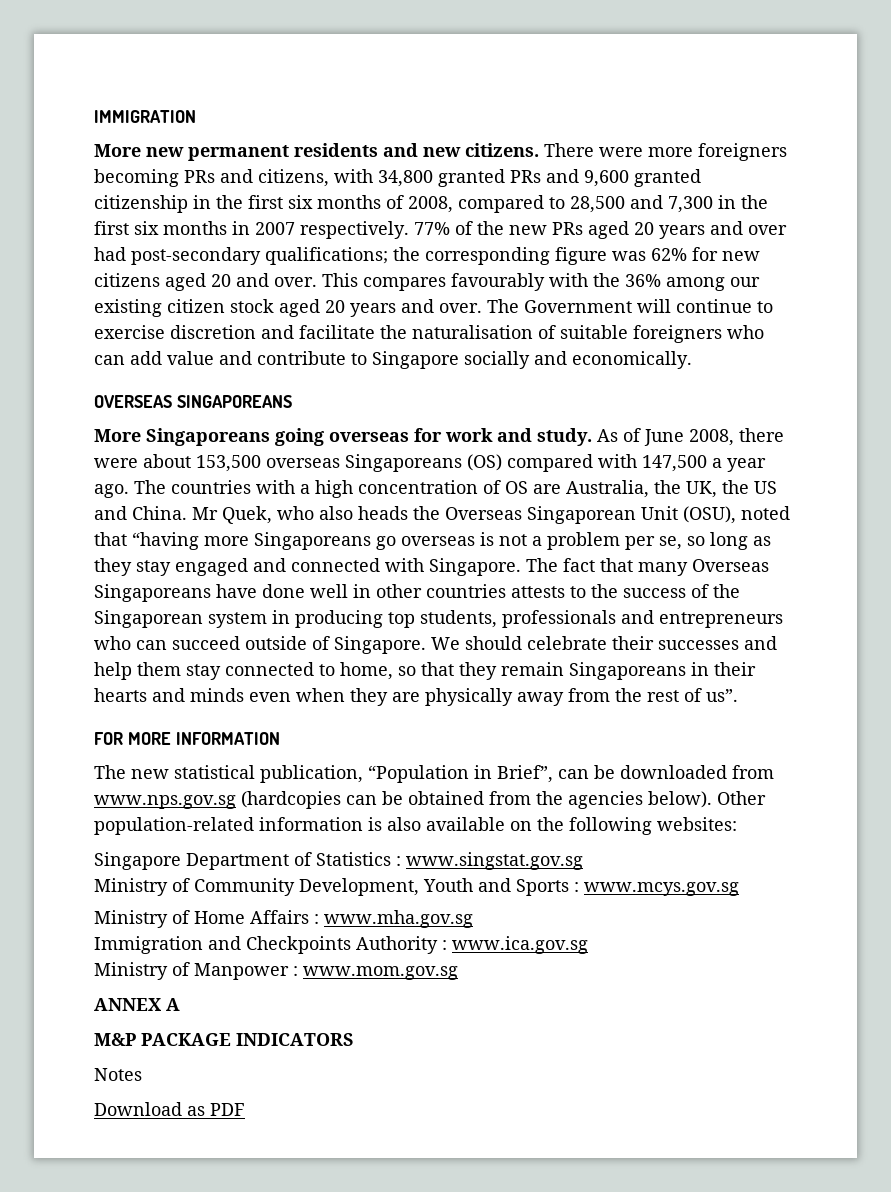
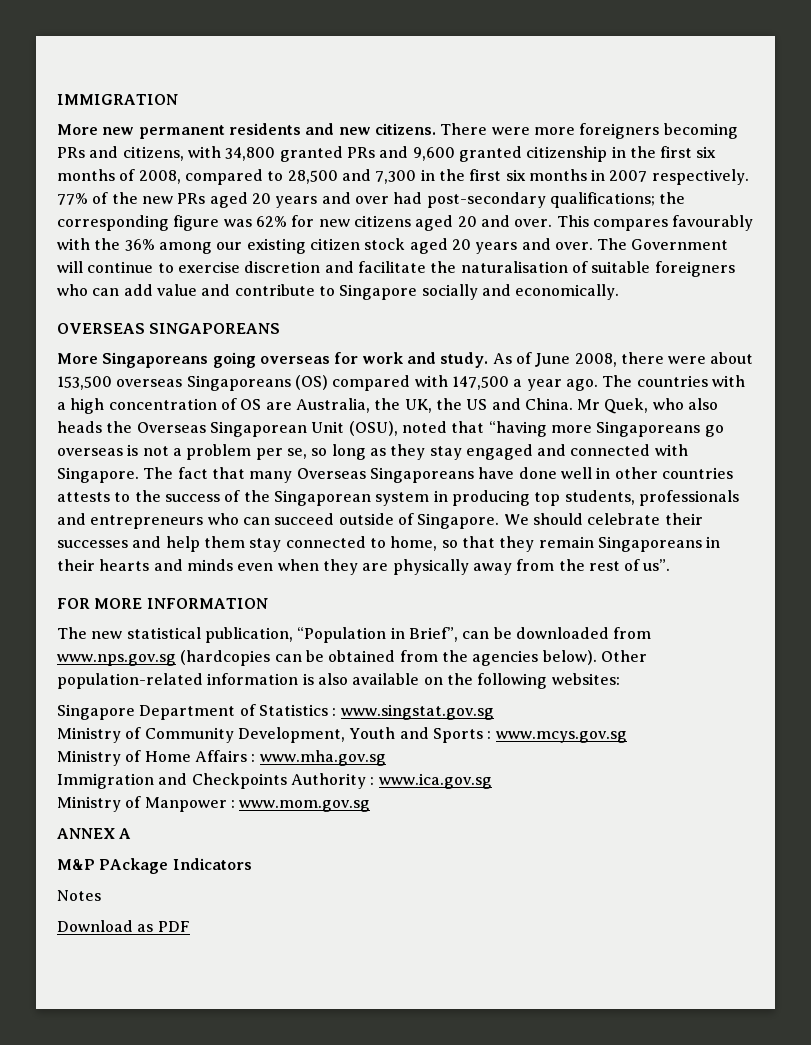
- M&P PACKAGE INDICATORS
+ M&P PAckage Indicators

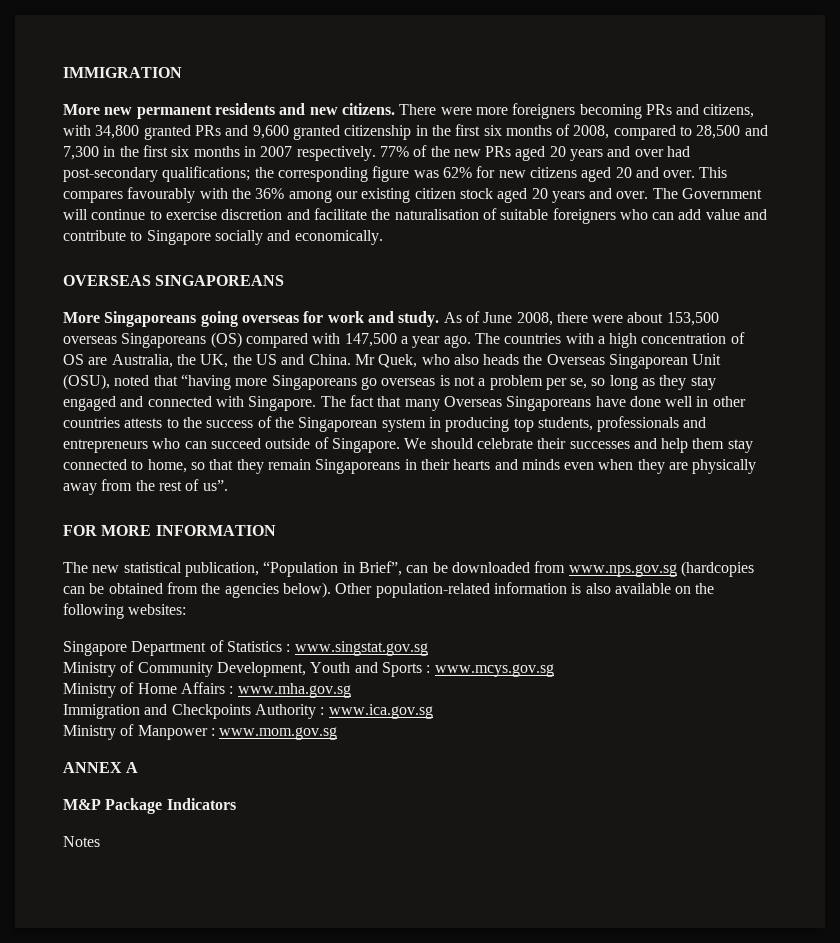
- M&P PAckage Indicators
+ M&P Package Indicators
- Download as PDF

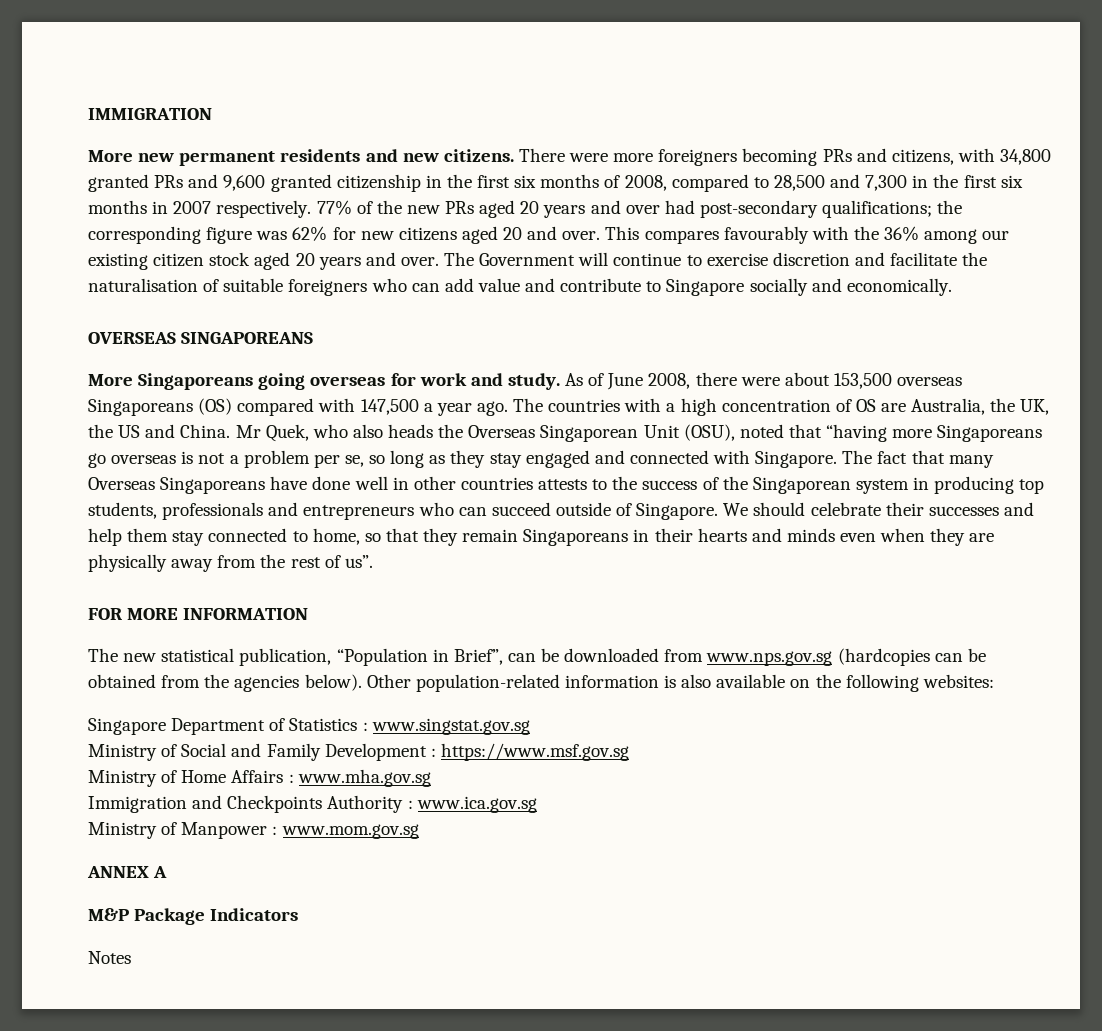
- Ministry of Community Development, Youth and Sports : www.mcys.gov.sg
+ Ministry of Social and Family Development : https://www.msf.gov.sg

